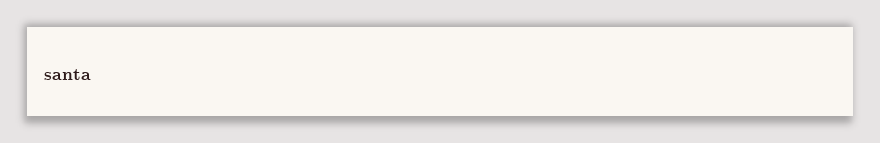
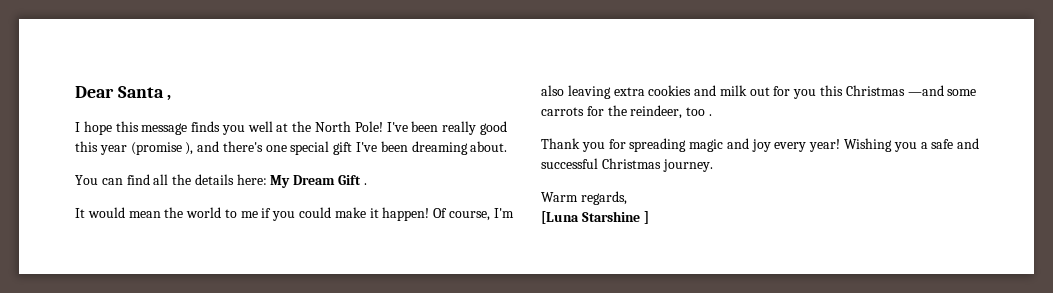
- santa
+ Dear Santa ,
+ I hope this message finds you well at the North Pole! I've been really good this year (promise ), and there's one special gift I've been dreaming about.
+ You can find all the details here: My Dream Gift .
+ It would mean the world to me if you could make it happen! Of course, I'm also leaving extra cookies and milk out for you this Christmas —and some carrots for the reindeer, too .
+ Thank you for spreading magic and joy every year! Wishing you a safe and successful Christmas journey.
+ Warm regards,
+ [Luna Starshine ]

